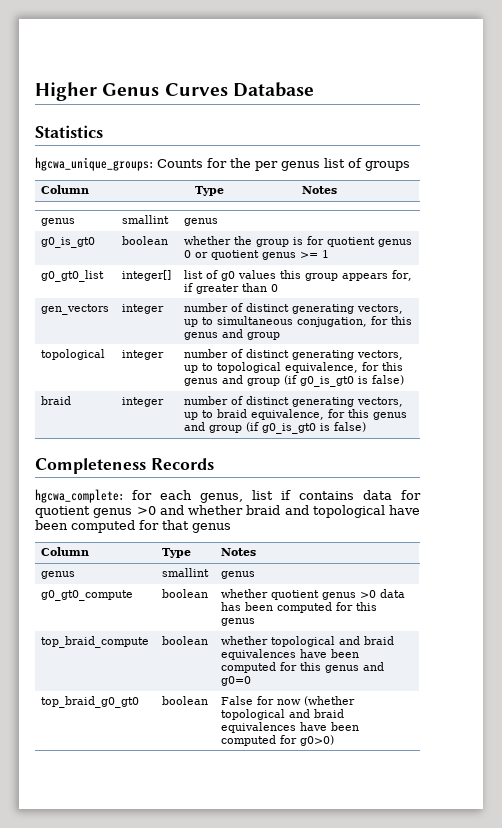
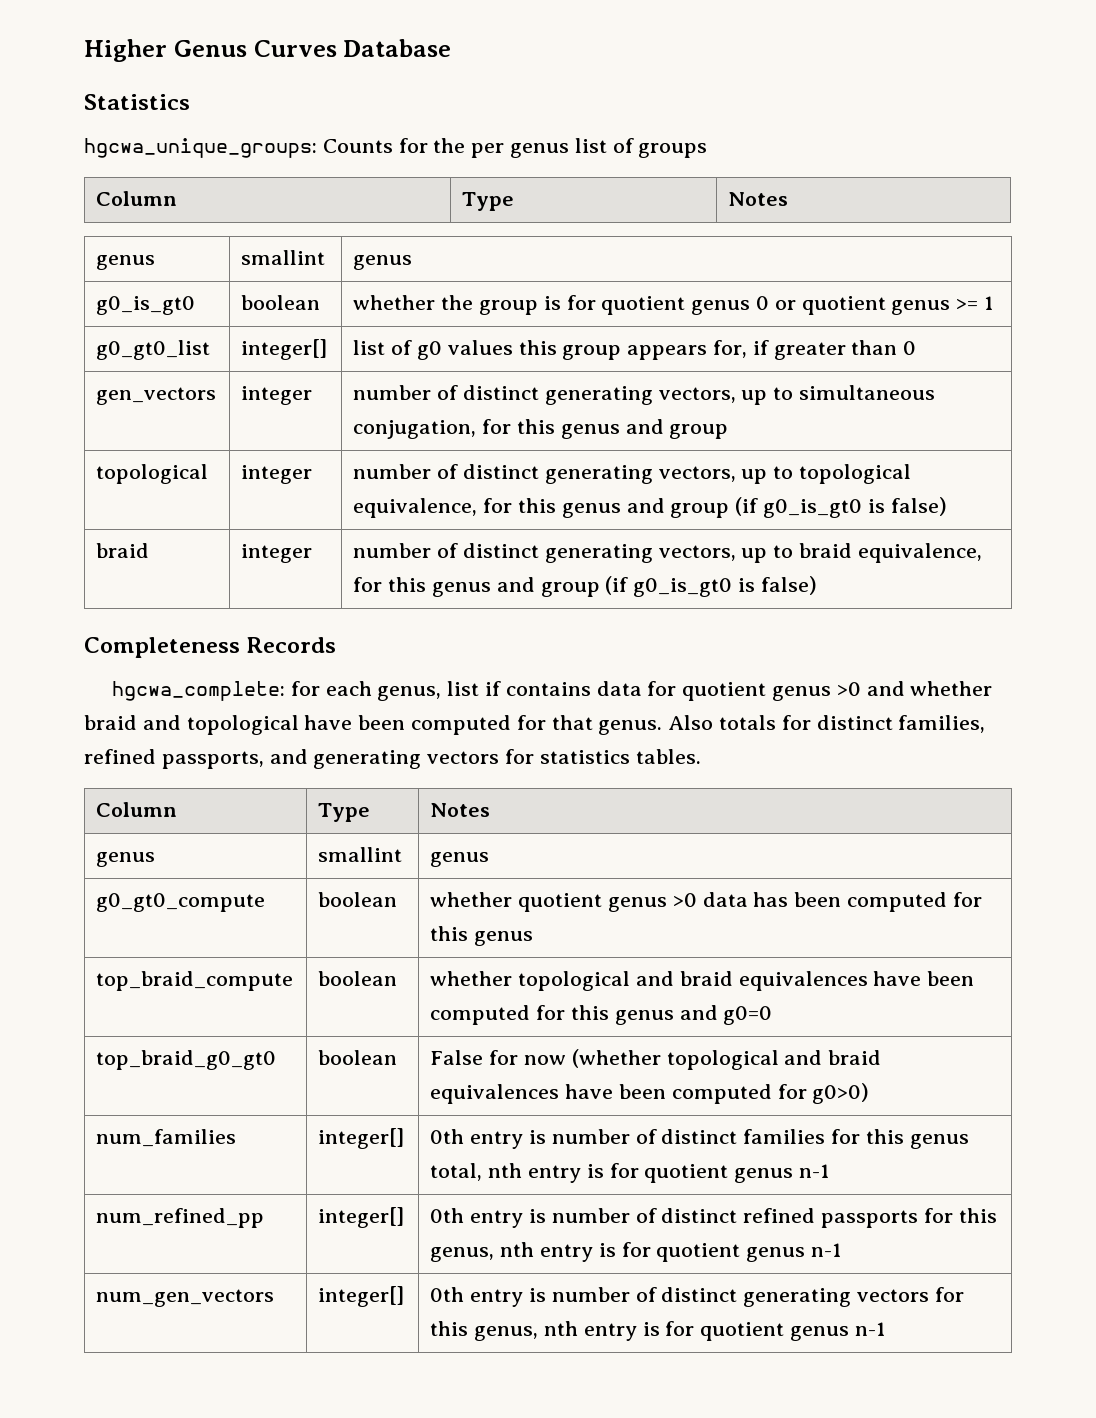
- hgcwa_complete: for each genus, list if contains data for quotient genus >0 and whether braid and topological have been computed for that genus
+ hgcwa_complete: for each genus, list if contains data for quotient genus >0 and whether braid and topological have been computed for that genus. Also totals for distinct families, refined passports, and generating vectors for statistics tables.
+ num_families | integer[] | 0th entry is number of distinct families for this genus total, nth entry is for quotient genus n-1
+ num_refined_pp | integer[] | 0th entry is number of distinct refined passports for this genus, nth entry is for quotient genus n-1
+ num_gen_vectors | integer[] | 0th entry is number of distinct generating vectors for this genus, nth entry is for quotient genus n-1

